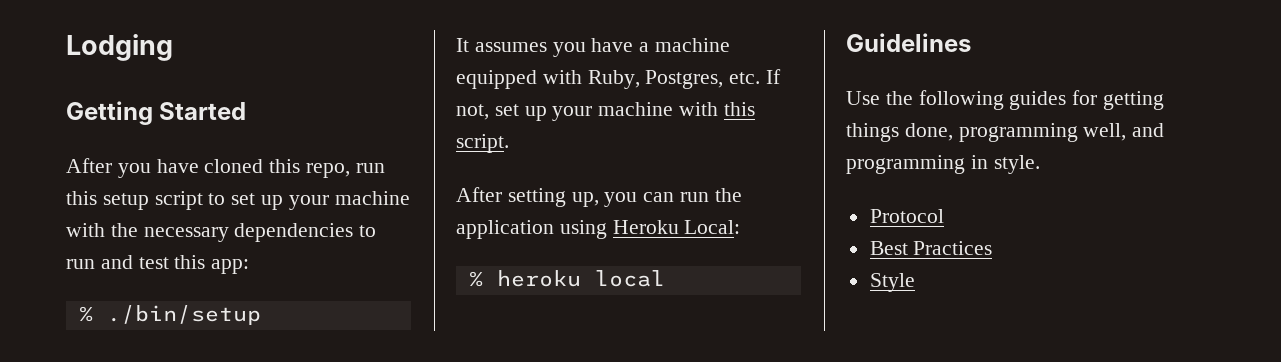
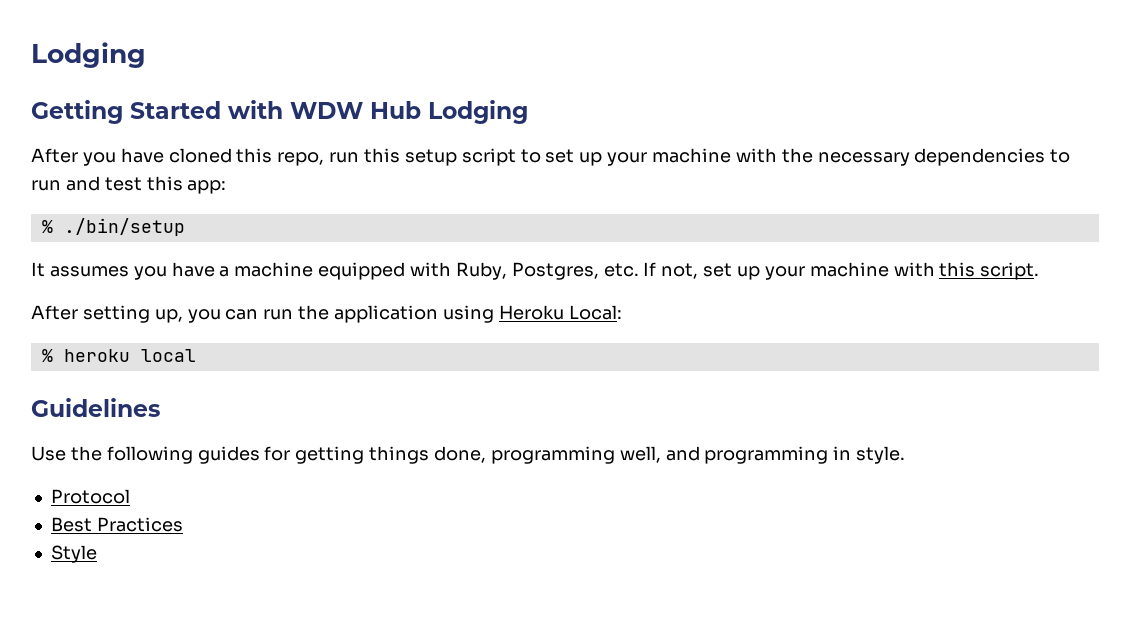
- Getting Started
+ Getting Started with WDW Hub Lodging

